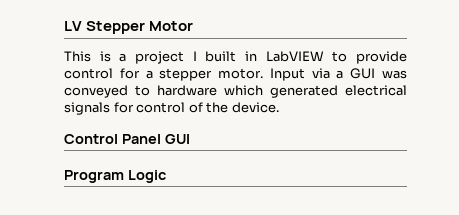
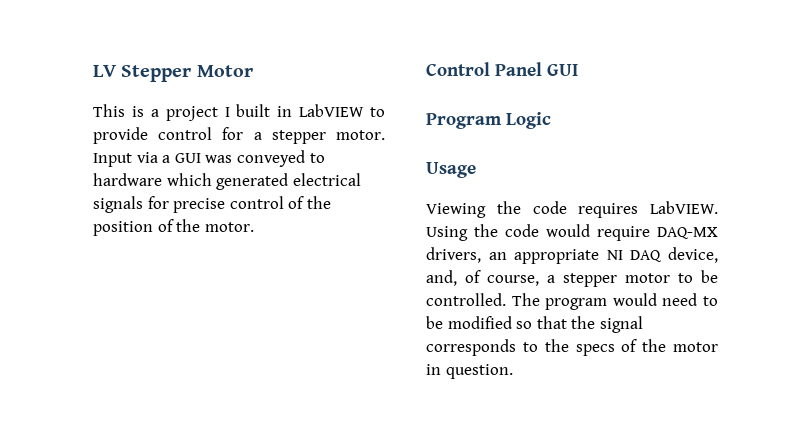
- Input via a GUI was conveyed to hardware which generated electrical signals for control of the device.
+ Input via a GUI was conveyed to hardware which generated electrical signals for precise control of the position of the motor.
+ Usage
+ Viewing the code requires LabVIEW. Using the code would require DAQ-MX drivers, an appropriate NI DAQ device, and, of course, a stepper motor to be controlled. The program would need to be modified so that the signal corresponds to the specs of the motor in question.

